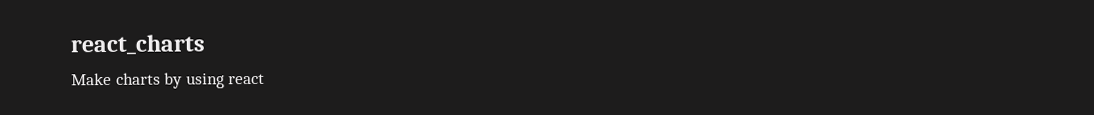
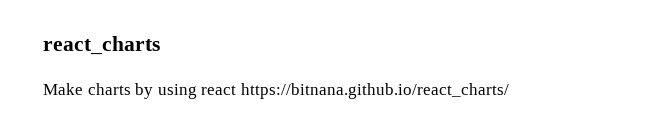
- Make charts by using react
+ Make charts by using react https://bitnana.github.io/react_charts/

